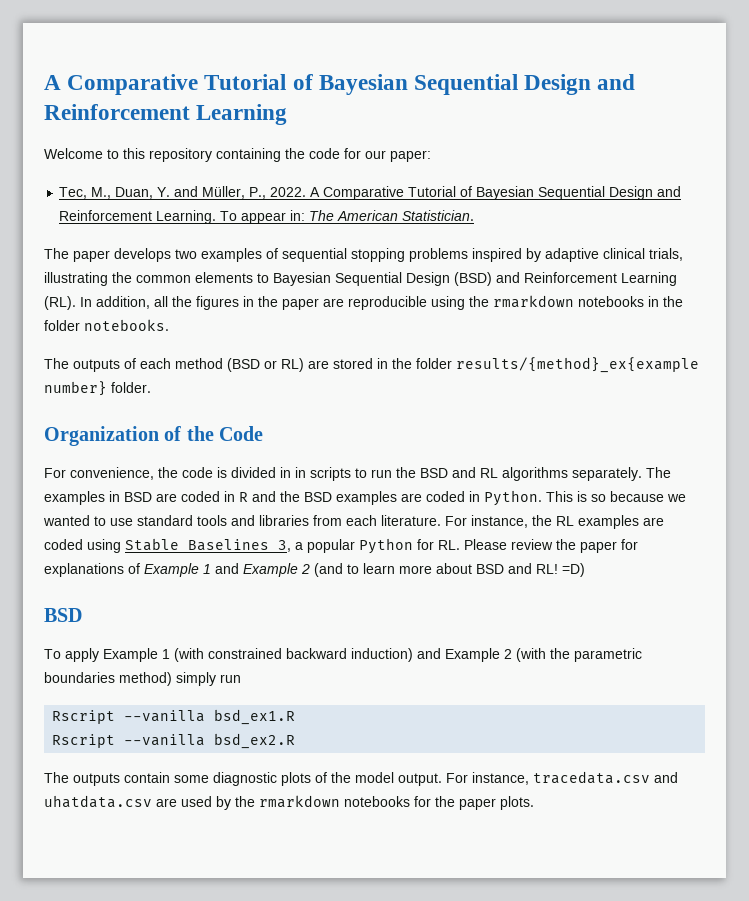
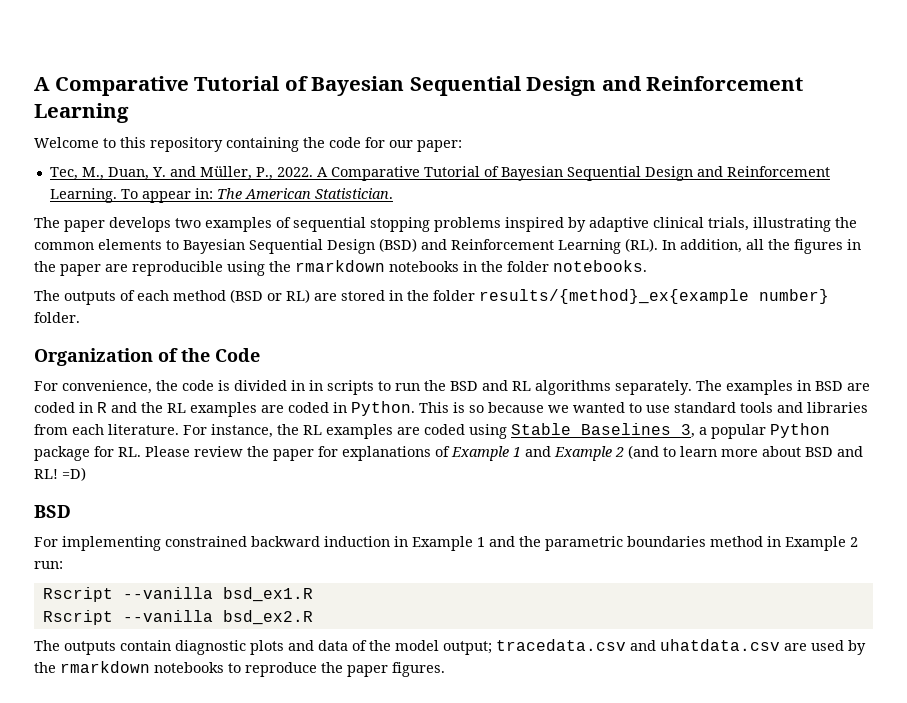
- The examples in BSD are coded in R and the BSD examples are coded in Python.
+ The examples in BSD are coded in R and the RL examples are coded in Python.
- For instance, the RL examples are coded using Stable Baselines 3, a popular Python for RL. Please review the paper for explanations of Example 1 and Example 2 (and to learn more about BSD and RL!
+ For instance, the RL examples are coded using Stable Baselines 3, a popular Python package for RL. Please review the paper for explanations of Example 1 and Example 2 (and to learn more about BSD and RL!
- To apply Example 1 (with constrained backward induction) and Example 2 (with the parametric boundaries method) simply run
+ For implementing constrained backward induction in Example 1 and the parametric boundaries method in Example 2 run:
- The outputs contain some diagnostic plots of the model output. For instance, tracedata.csv and uhatdata.csv are used by the rmarkdown notebooks for the paper plots.
+ The outputs contain diagnostic plots and data of the model output; tracedata.csv and uhatdata.csv are used by the rmarkdown notebooks to reproduce the paper figures.

